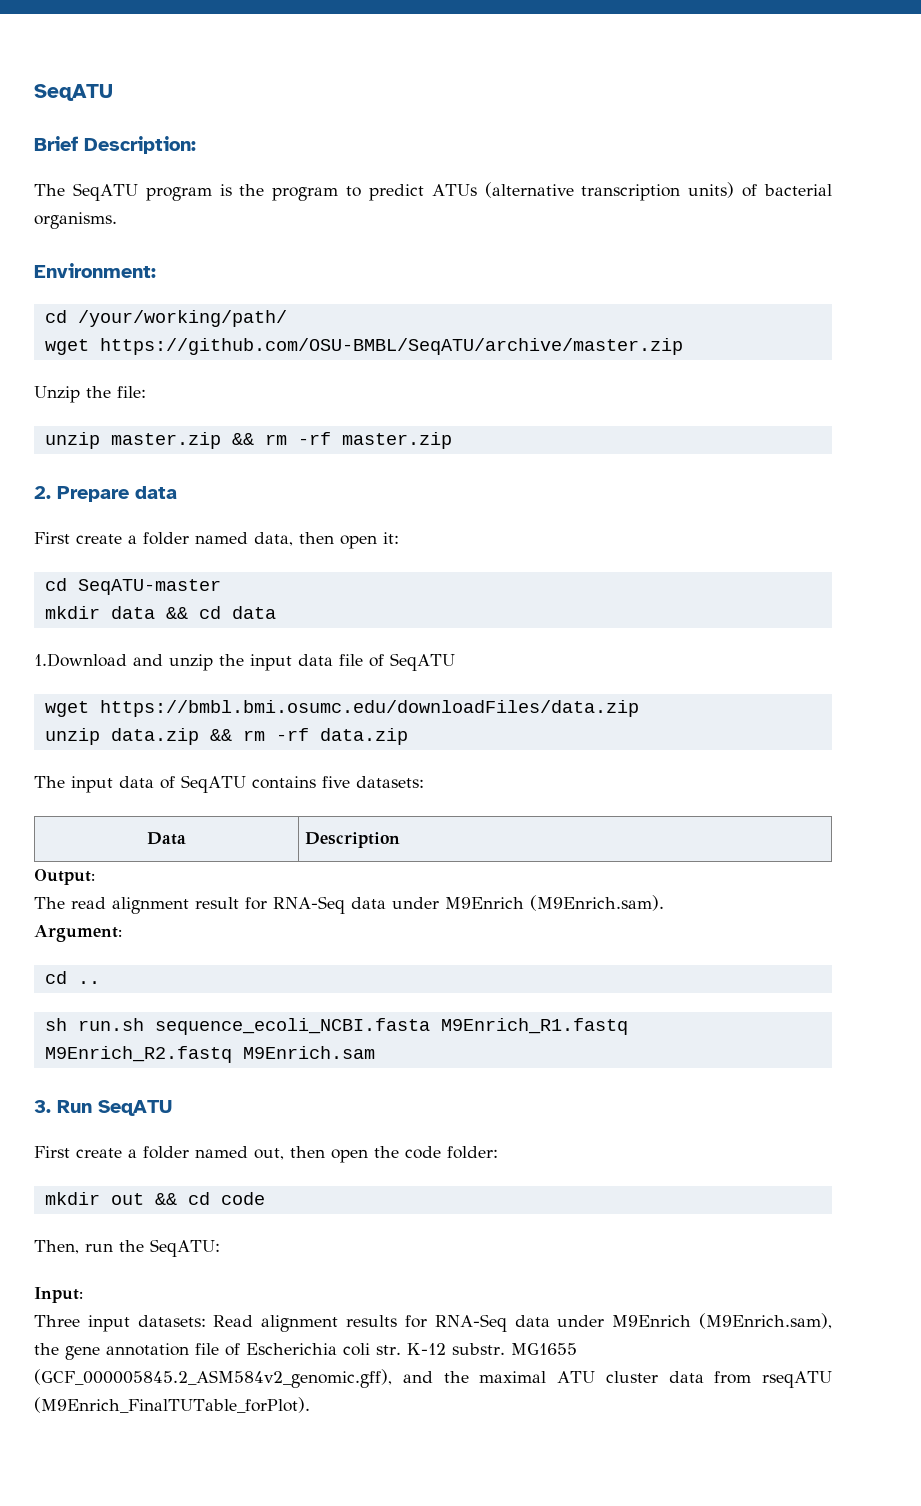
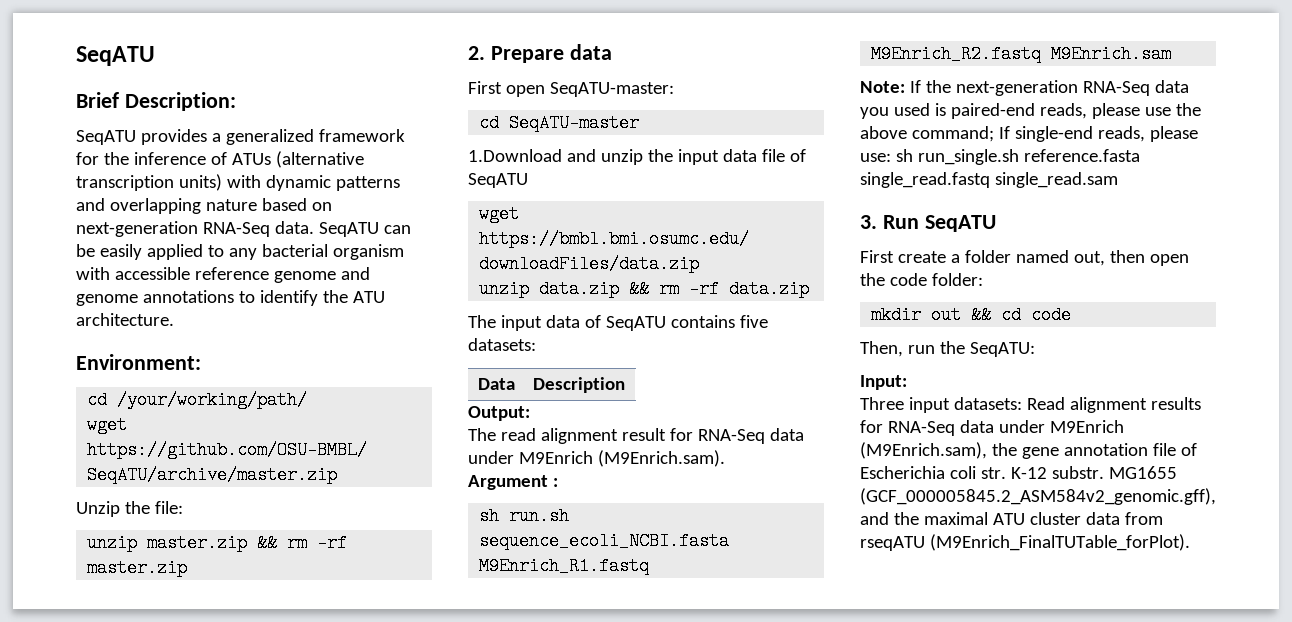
- The SeqATU program is the program to predict ATUs (alternative transcription units) of bacterial organisms.
+ SeqATU provides a generalized framework for the inference of ATUs (alternative transcription units) with dynamic patterns and overlapping nature based on next-generation RNA-Seq data. SeqATU can be easily applied to any bacterial organism with accessible reference genome and genome annotations to identify the ATU architecture.
- First create a folder named data, then open it:
+ First open SeqATU-master:
  cd SeqATU-master
- mkdir data && cd data
- Argument:
- cd ..
+ Argument :
+ Note: If the next-generation RNA-Seq data you used is paired-end reads, please use the above command; If single-end reads, please use: sh run_single.sh reference.fasta single_read.fastq single_read.sam

